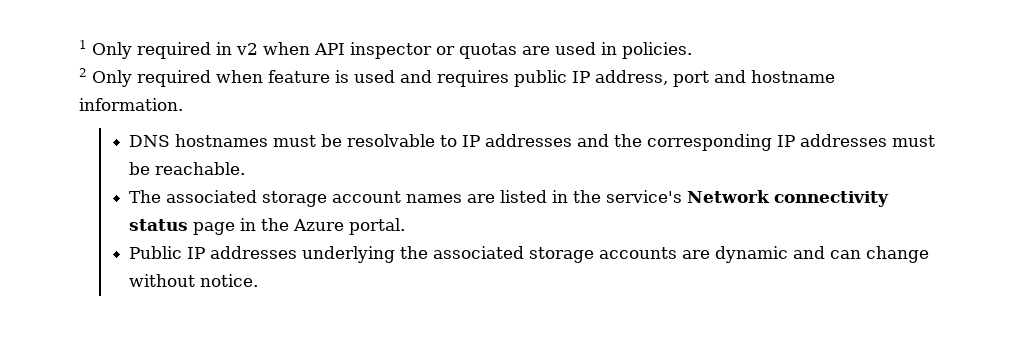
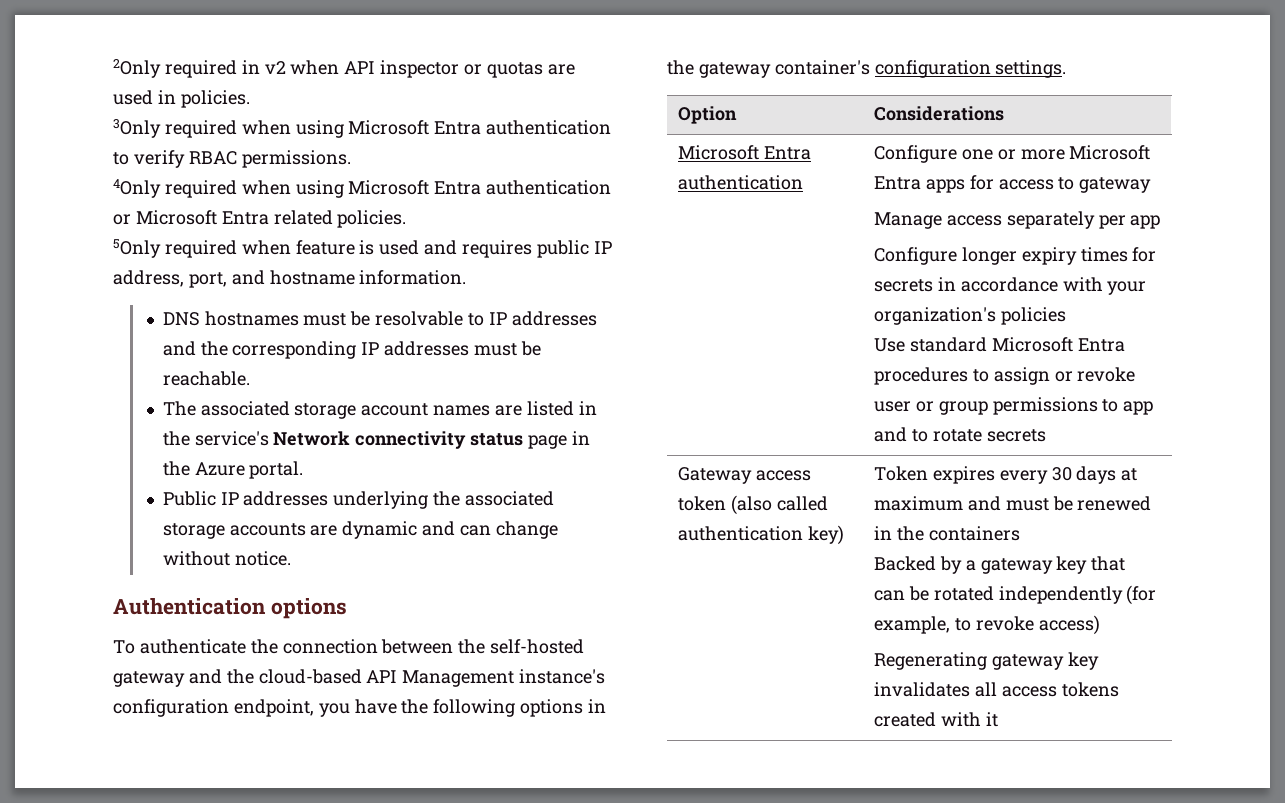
- 1 Only required in v2 when API inspector or quotas are used in policies.
+ 2Only required in v2 when API inspector or quotas are used in policies.
- 2 Only required when feature is used and requires public IP address, port and hostname information.
+ 3Only required when using Microsoft Entra authentication to verify RBAC permissions.
+ 4Only required when using Microsoft Entra authentication or Microsoft Entra related policies.
+ 5Only required when feature is used and requires public IP address, port, and hostname information.
+ Authentication options
+ To authenticate the connection between the self-hosted gateway and the cloud-based API Management instance's configuration endpoint, you have the following options in the gateway container's configuration settings.
+ Option | Considerations
+ Microsoft Entra authentication | Configure one or more Microsoft Entra apps for access to gateway
+ Manage access separately per app
+ Configure longer expiry times for secrets in accordance with your organization's policies
+ Use standard Microsoft Entra procedures to assign or revoke user or group permissions to app and to rotate secrets
+ Gateway access token (also called authentication key) | Token expires every 30 days at maximum and must be renewed in the containers
+ Backed by a gateway key that can be rotated independently (for example, to revoke access)
+ Regenerating gateway key invalidates all access tokens created with it

